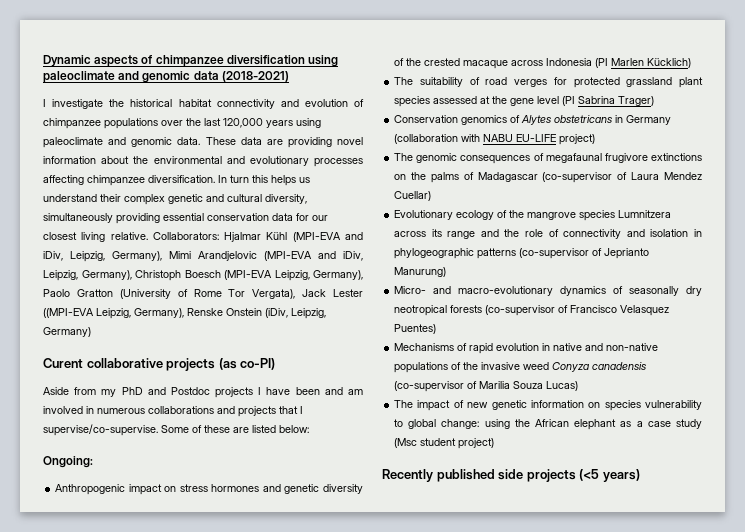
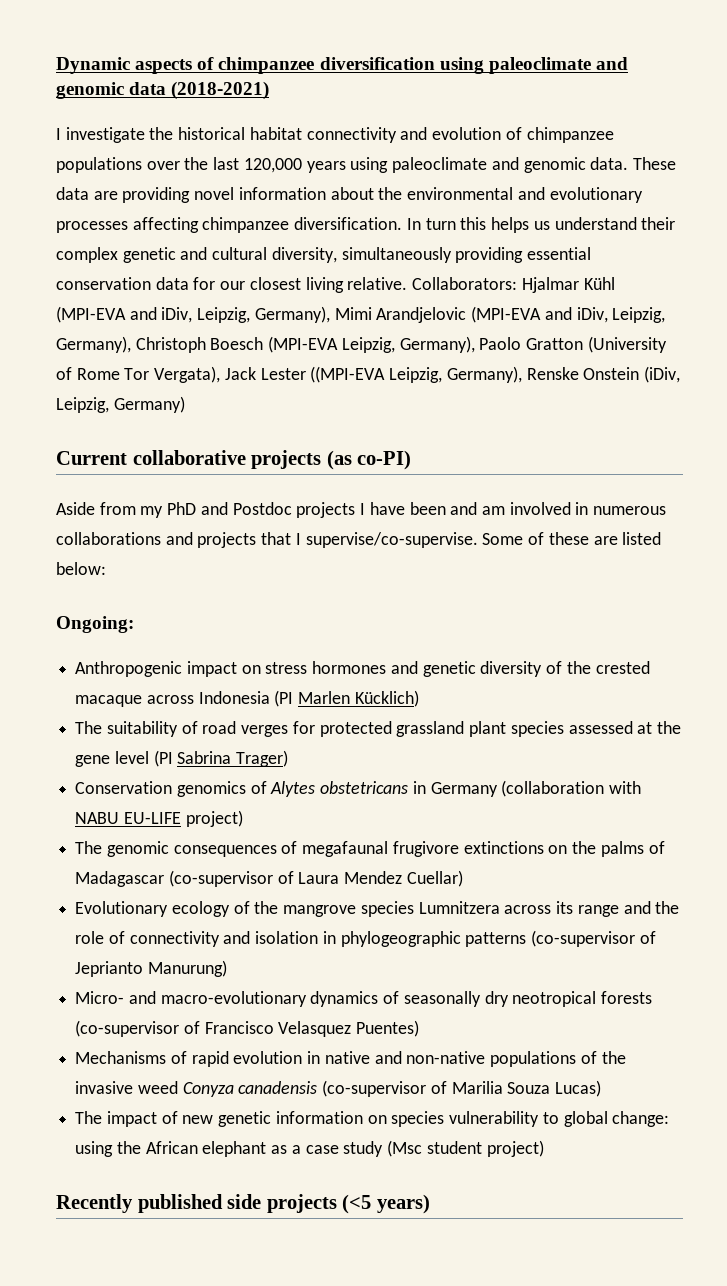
- Curent collaborative projects (as co-PI)
+ Current collaborative projects (as co-PI)

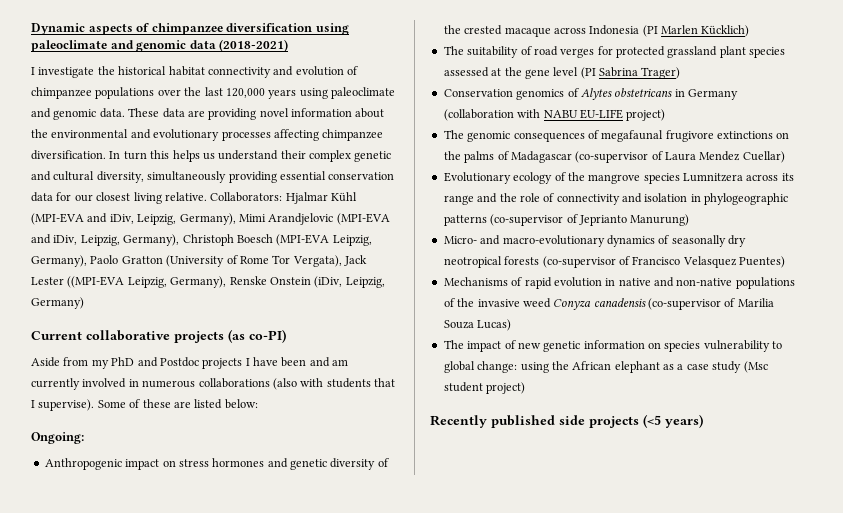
- Aside from my PhD and Postdoc projects I have been and am involved in numerous collaborations and projects that I supervise/co-supervise.
+ Aside from my PhD and Postdoc projects I have been and am currently involved in numerous collaborations (also with students that I supervise).

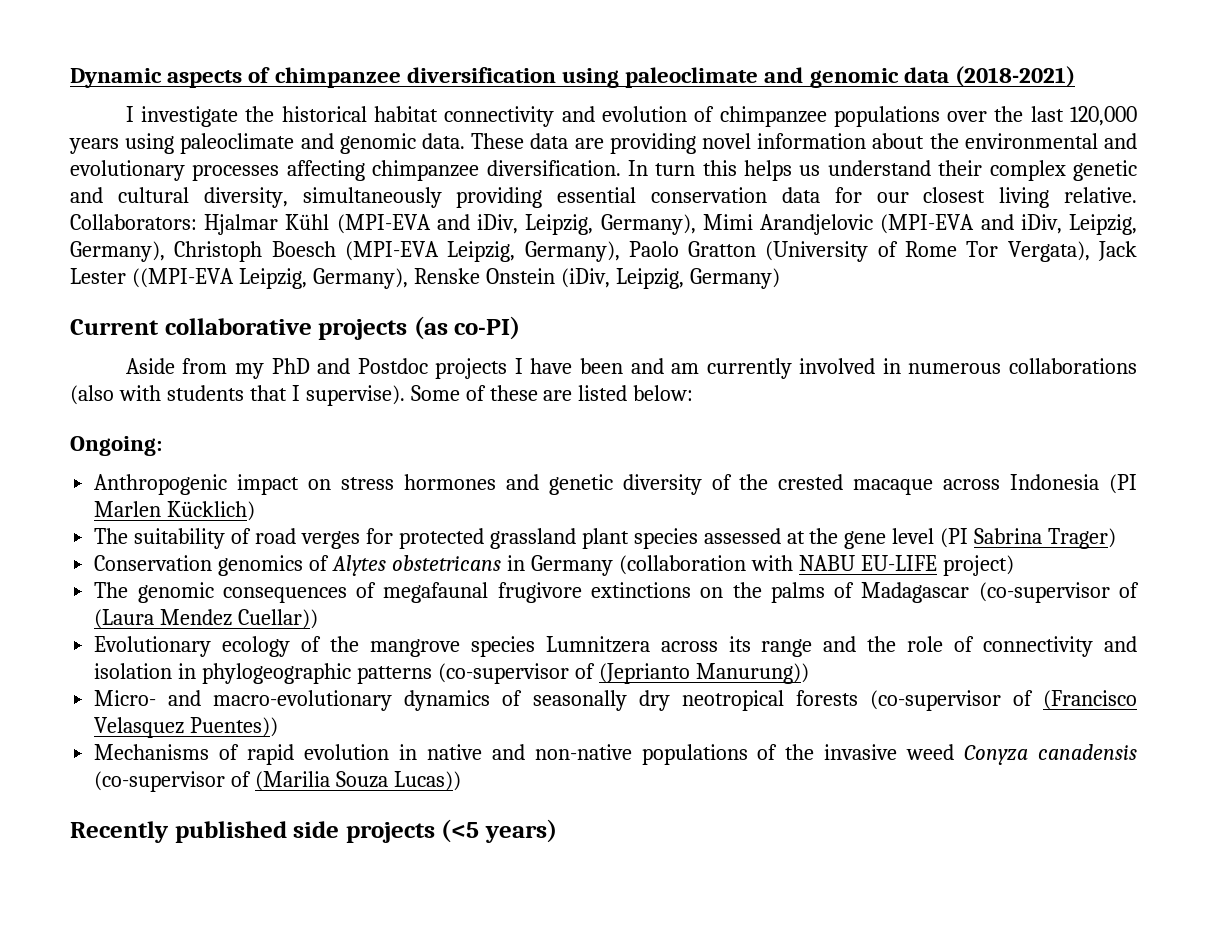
- The genomic consequences of megafaunal frugivore extinctions on the palms of Madagascar (co-supervisor of Laura Mendez Cuellar)
+ The genomic consequences of megafaunal frugivore extinctions on the palms of Madagascar (co-supervisor of (Laura Mendez Cuellar))
- Evolutionary ecology of the mangrove species Lumnitzera across its range and the role of connectivity and isolation in phylogeographic patterns (co-supervisor of Jeprianto Manurung)
+ Evolutionary ecology of the mangrove species Lumnitzera across its range and the role of connectivity and isolation in phylogeographic patterns (co-supervisor of (Jeprianto Manurung))
- Micro- and macro-evolutionary dynamics of seasonally dry neotropical forests (co-supervisor of Francisco Velasquez Puentes)
+ Micro- and macro-evolutionary dynamics of seasonally dry neotropical forests (co-supervisor of (Francisco Velasquez Puentes))
- Mechanisms of rapid evolution in native and non-native populations of the invasive weed Conyza canadensis (co-supervisor of Marilia Souza Lucas)
- The impact of new genetic information on species vulnerability to global change: using the African elephant as a case study (Msc student project)
+ Mechanisms of rapid evolution in native and non-native populations of the invasive weed Conyza canadensis (co-supervisor of (Marilia Souza Lucas))

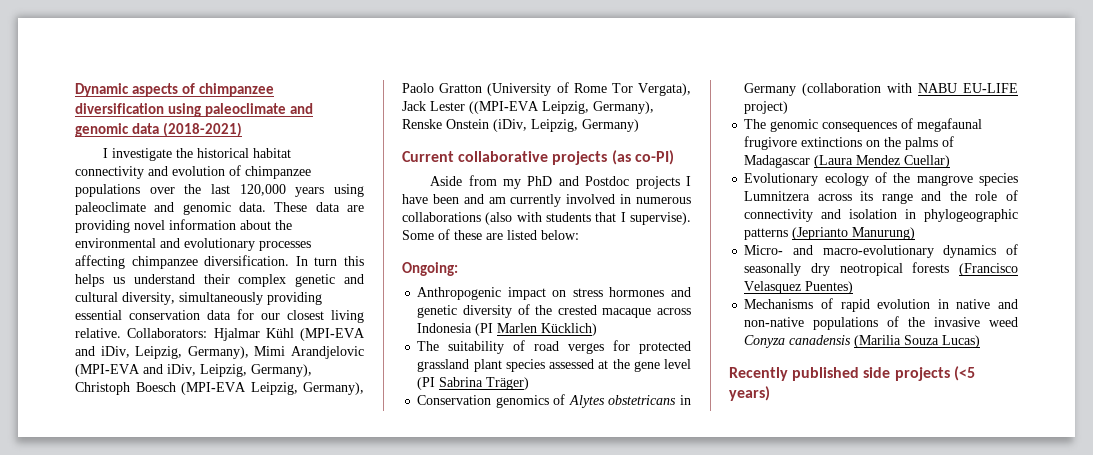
- The suitability of road verges for protected grassland plant species assessed at the gene level (PI Sabrina Trager)
+ The suitability of road verges for protected grassland plant species assessed at the gene level (PI Sabrina Träger)
- The genomic consequences of megafaunal frugivore extinctions on the palms of Madagascar (co-supervisor of (Laura Mendez Cuellar))
+ The genomic consequences of megafaunal frugivore extinctions on the palms of Madagascar (Laura Mendez Cuellar)
- Evolutionary ecology of the mangrove species Lumnitzera across its range and the role of connectivity and isolation in phylogeographic patterns (co-supervisor of (Jeprianto Manurung))
+ Evolutionary ecology of the mangrove species Lumnitzera across its range and the role of connectivity and isolation in phylogeographic patterns (Jeprianto Manurung)
- Micro- and macro-evolutionary dynamics of seasonally dry neotropical forests (co-supervisor of (Francisco Velasquez Puentes))
+ Micro- and macro-evolutionary dynamics of seasonally dry neotropical forests (Francisco Velasquez Puentes)
- Mechanisms of rapid evolution in native and non-native populations of the invasive weed Conyza canadensis (co-supervisor of (Marilia Souza Lucas))
+ Mechanisms of rapid evolution in native and non-native populations of the invasive weed Conyza canadensis (Marilia Souza Lucas)

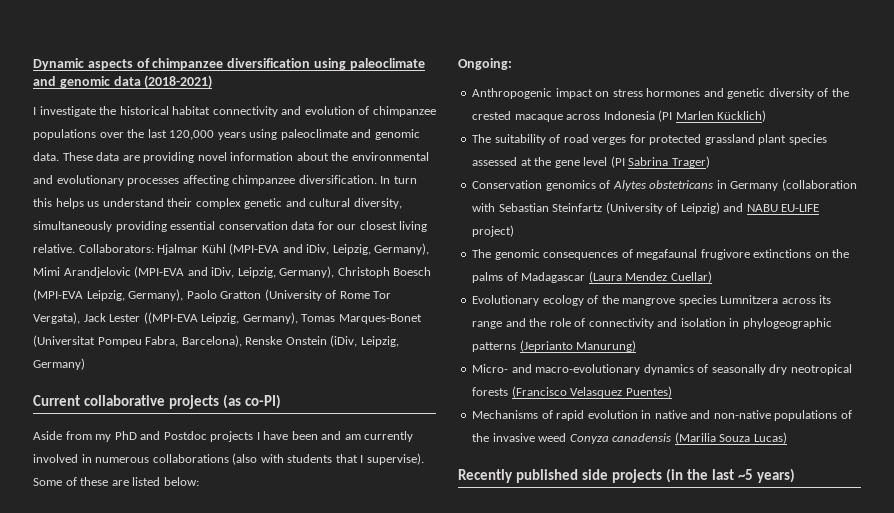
- Collaborators: Hjalmar Kühl (MPI-EVA and iDiv, Leipzig, Germany), Mimi Arandjelovic (MPI-EVA and iDiv, Leipzig, Germany), Christoph Boesch (MPI-EVA Leipzig, Germany), Paolo Gratton (University of Rome Tor Vergata), Jack Lester ((MPI-EVA Leipzig, Germany), Renske Onstein (iDiv, Leipzig, Germany)
+ Collaborators: Hjalmar Kühl (MPI-EVA and iDiv, Leipzig, Germany), Mimi Arandjelovic (MPI-EVA and iDiv, Leipzig, Germany), Christoph Boesch (MPI-EVA Leipzig, Germany), Paolo Gratton (University of Rome Tor Vergata), Jack Lester ((MPI-EVA Leipzig, Germany), Tomas Marques-Bonet (Universitat Pompeu Fabra, Barcelona), Renske Onstein (iDiv, Leipzig, Germany)
- The suitability of road verges for protected grassland plant species assessed at the gene level (PI Sabrina Träger)
+ The suitability of road verges for protected grassland plant species assessed at the gene level (PI Sabrina Trager)
- Conservation genomics of Alytes obstetricans in Germany (collaboration with NABU EU-LIFE project)
+ Conservation genomics of Alytes obstetricans in Germany (collaboration with Sebastian Steinfartz (University of Leipzig) and NABU EU-LIFE project)
- Recently published side projects (<5 years)
+ Recently published side projects (in the last ~5 years)

